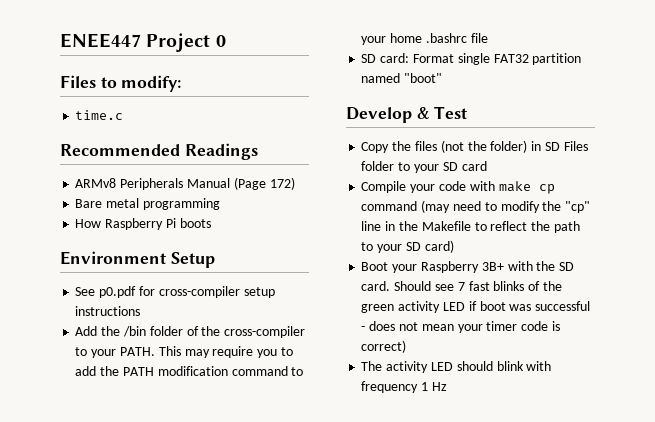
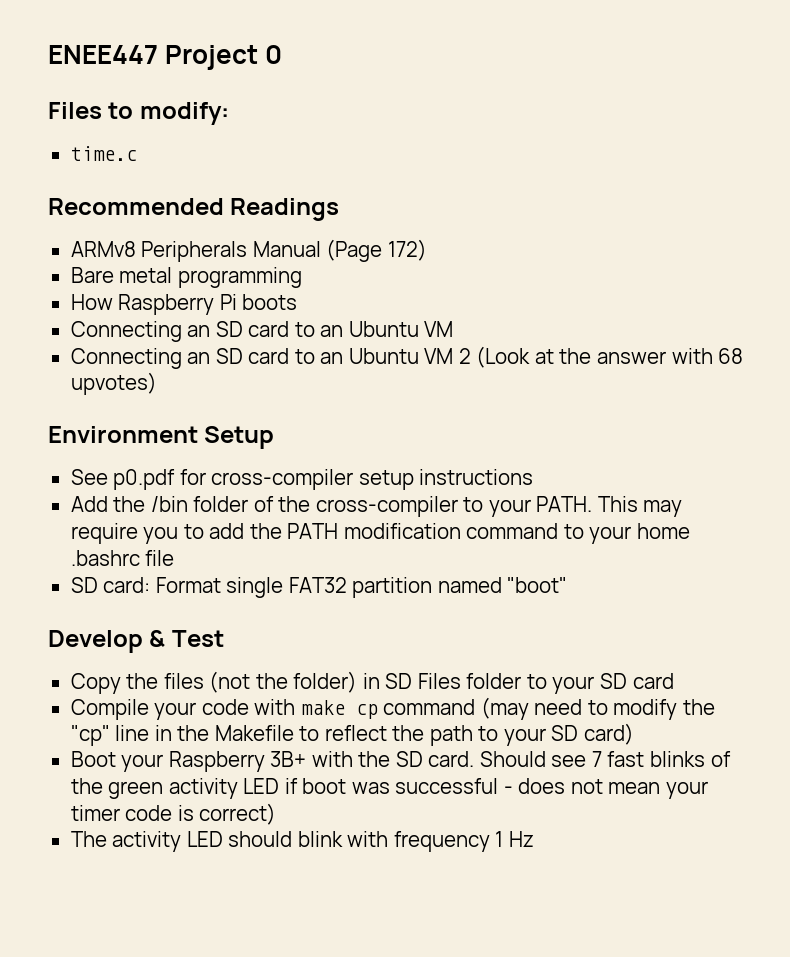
  How Raspberry Pi boots
+ Connecting an SD card to an Ubuntu VM
+ Connecting an SD card to an Ubuntu VM 2 (Look at the answer with 68 upvotes)

